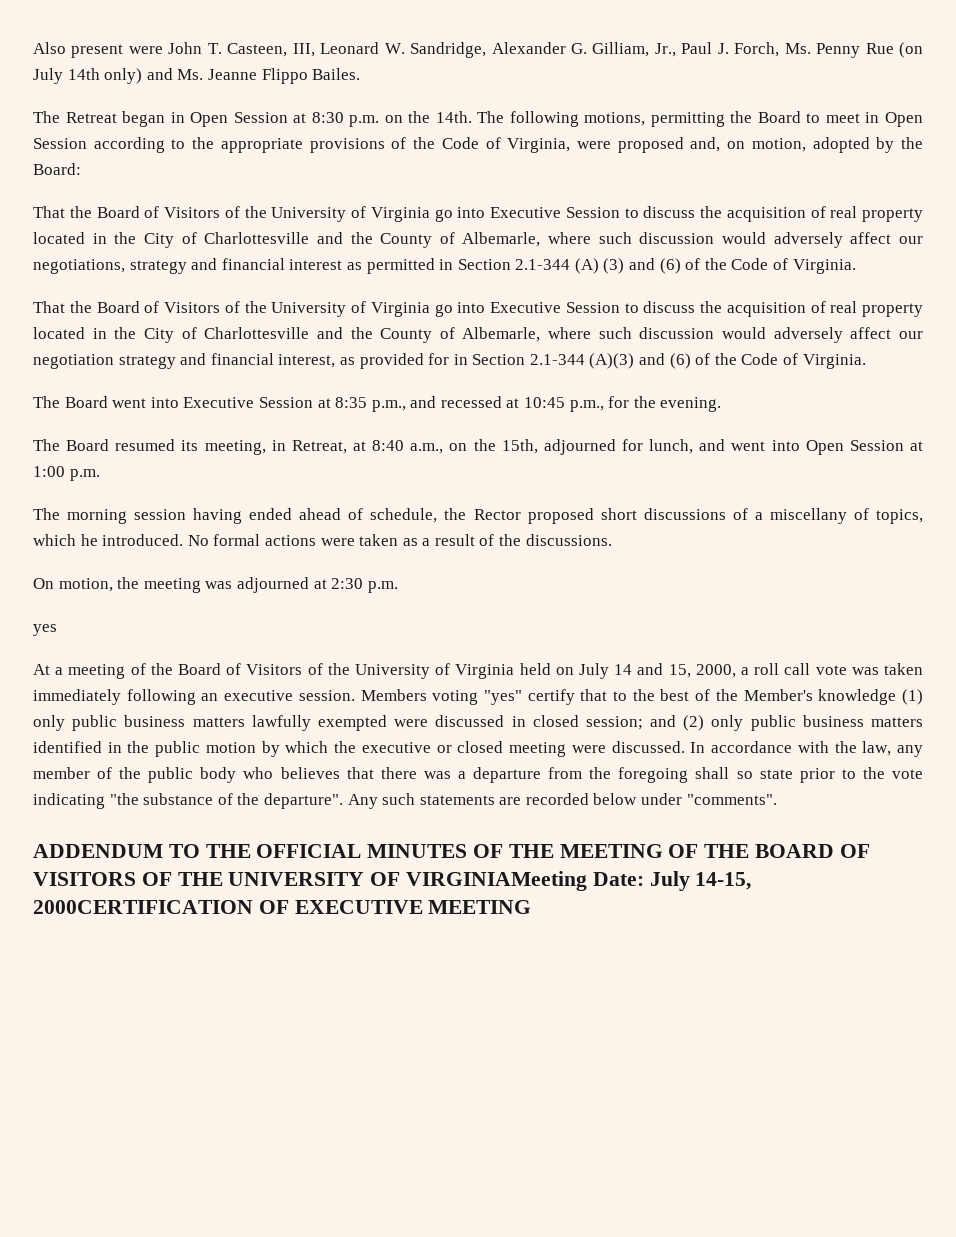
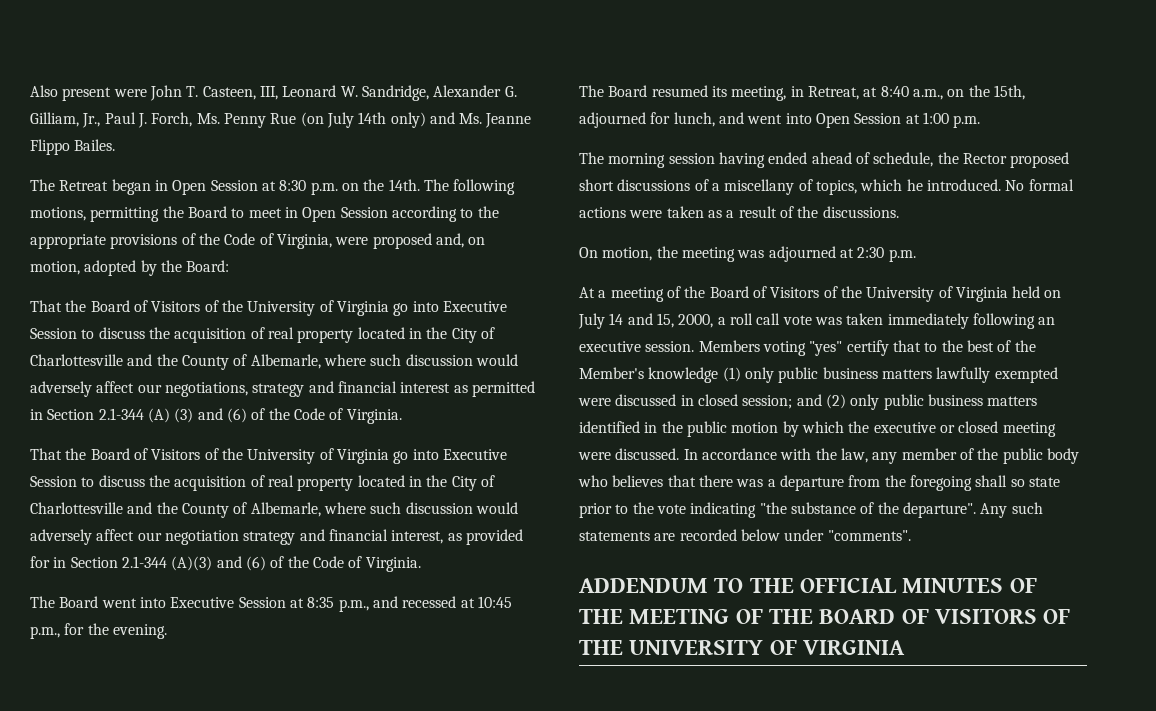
- yes
- ADDENDUM TO THE OFFICIAL MINUTES OF THE MEETING OF THE BOARD OF VISITORS OF THE UNIVERSITY OF VIRGINIAMeeting Date: July 14-15, 2000CERTIFICATION OF EXECUTIVE MEETING
+ ADDENDUM TO THE OFFICIAL MINUTES OF THE MEETING OF THE BOARD OF VISITORS OF THE UNIVERSITY OF VIRGINIA

